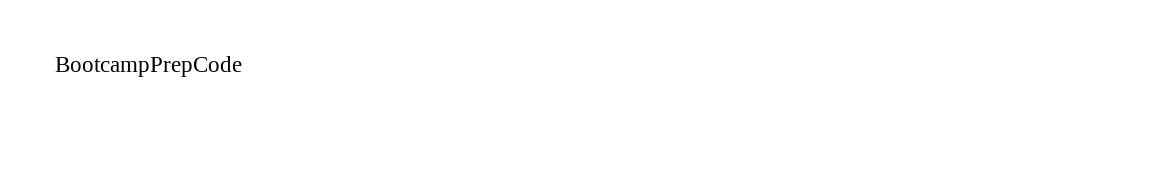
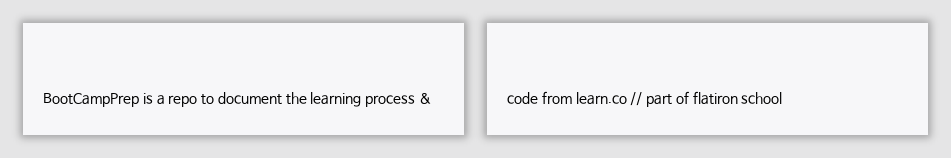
- BootcampPrepCode
+ BootCampPrep is a repo to document the learning process & code from learn.co // part of flatiron school

